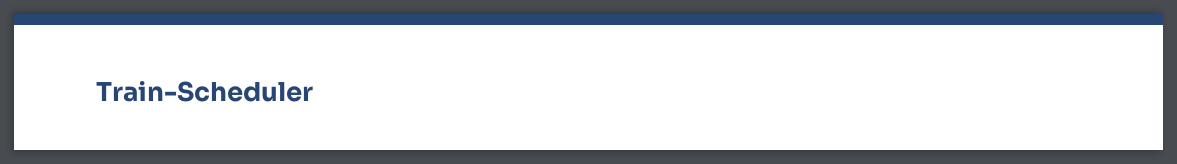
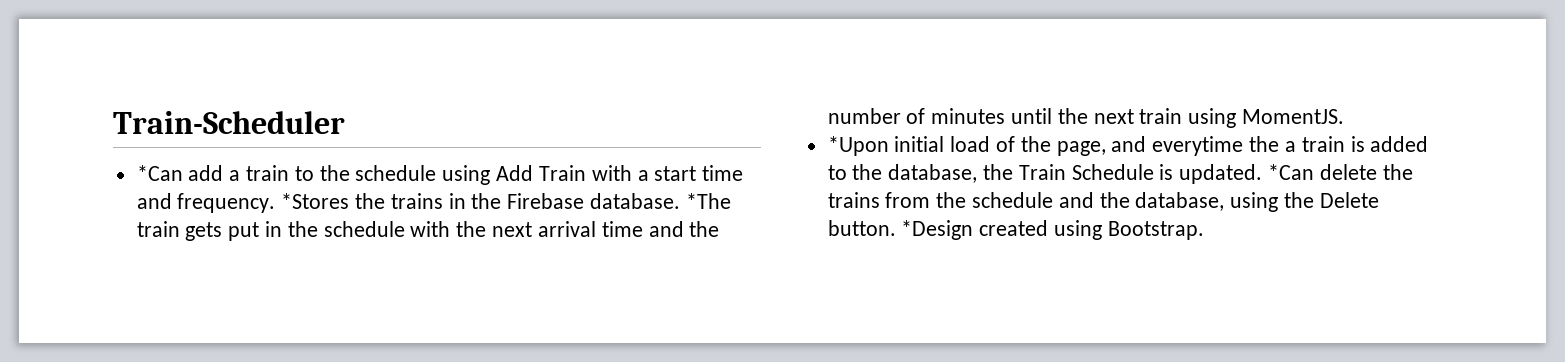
+ *Can add a train to the schedule using Add Train with a start time and frequency. *Stores the trains in the Firebase database. *The train gets put in the schedule with the next arrival time and the number of minutes until the next train using MomentJS.
+ *Upon initial load of the page, and everytime the a train is added to the database, the Train Schedule is updated. *Can delete the trains from the schedule and the database, using the Delete button. *Design created using Bootstrap.

